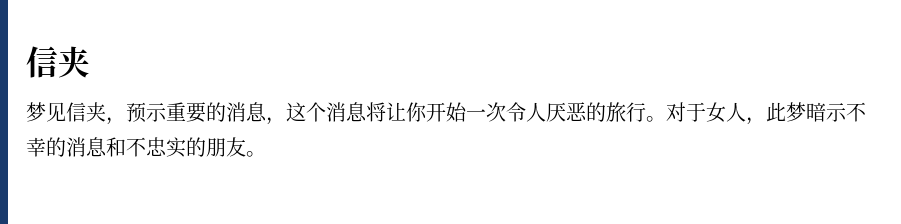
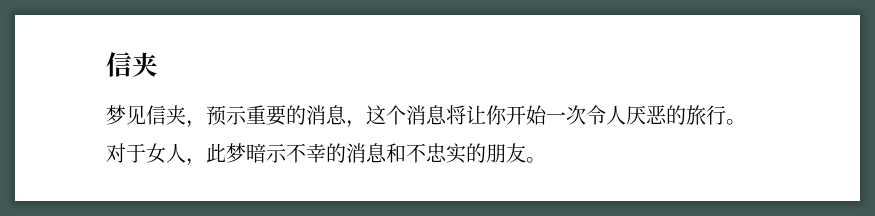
- 梦见信夹，预示重要的消息，这个消息将让你开始一次令人厌恶的旅行。对于女人，此梦暗示不幸的消息和不忠实的朋友。
+ 梦见信夹，预示重要的消息，这个消息将让你开始一次令人厌恶的旅行。
+ 对于女人，此梦暗示不幸的消息和不忠实的朋友。

